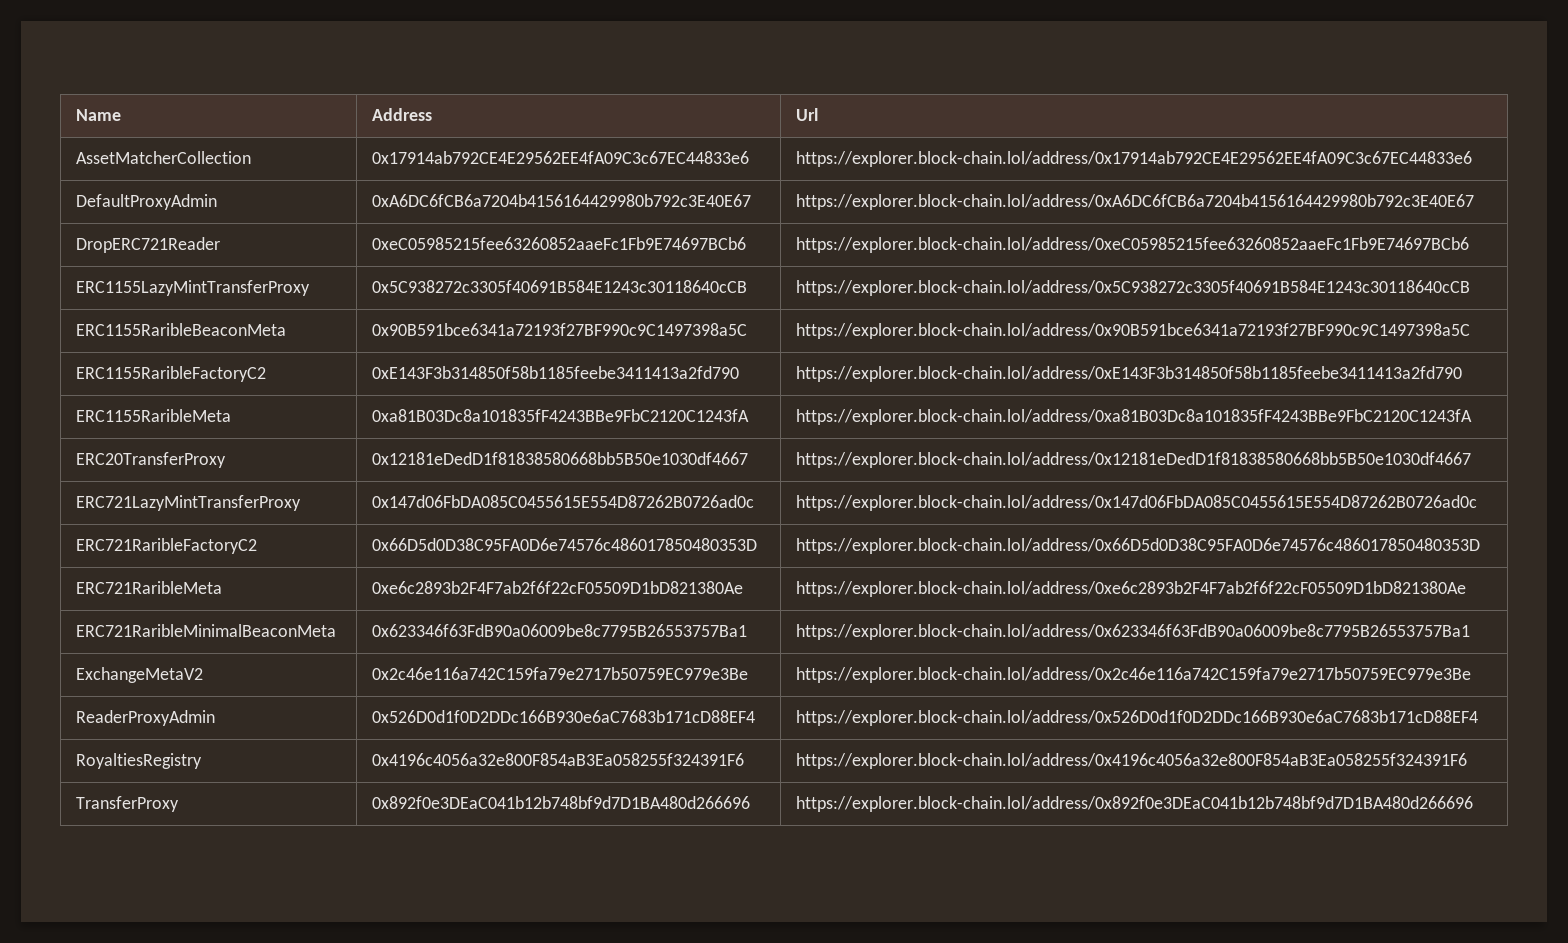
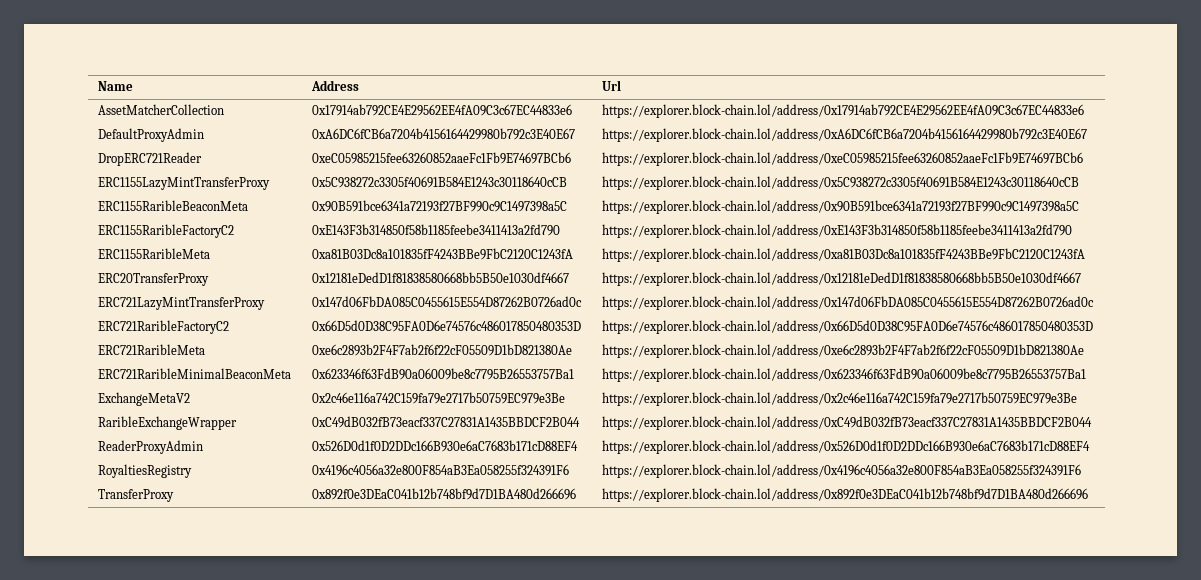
+ RaribleExchangeWrapper | 0xC49dB032fB73eacf337C27831A1435BBDCF2B044 | https://explorer.block-chain.lol/address/0xC49dB032fB73eacf337C27831A1435BBDCF2B044

